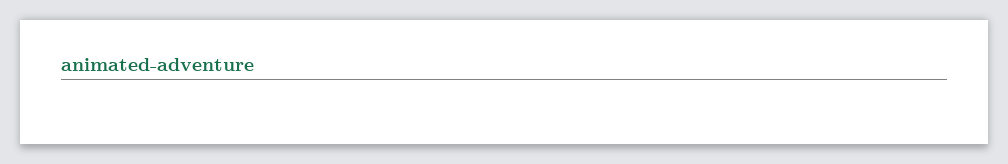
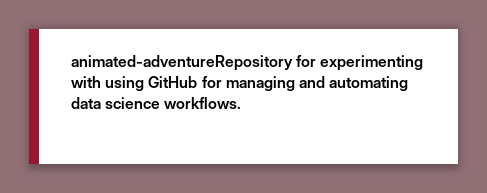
- animated-adventure
+ animated-adventureRepository for experimenting with using GitHub for managing and automating data science workflows.

